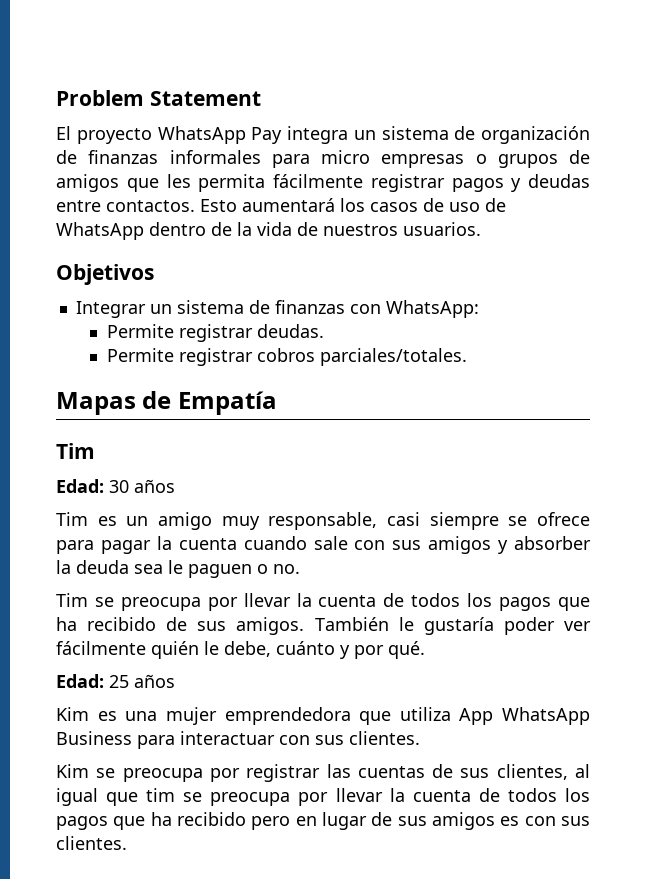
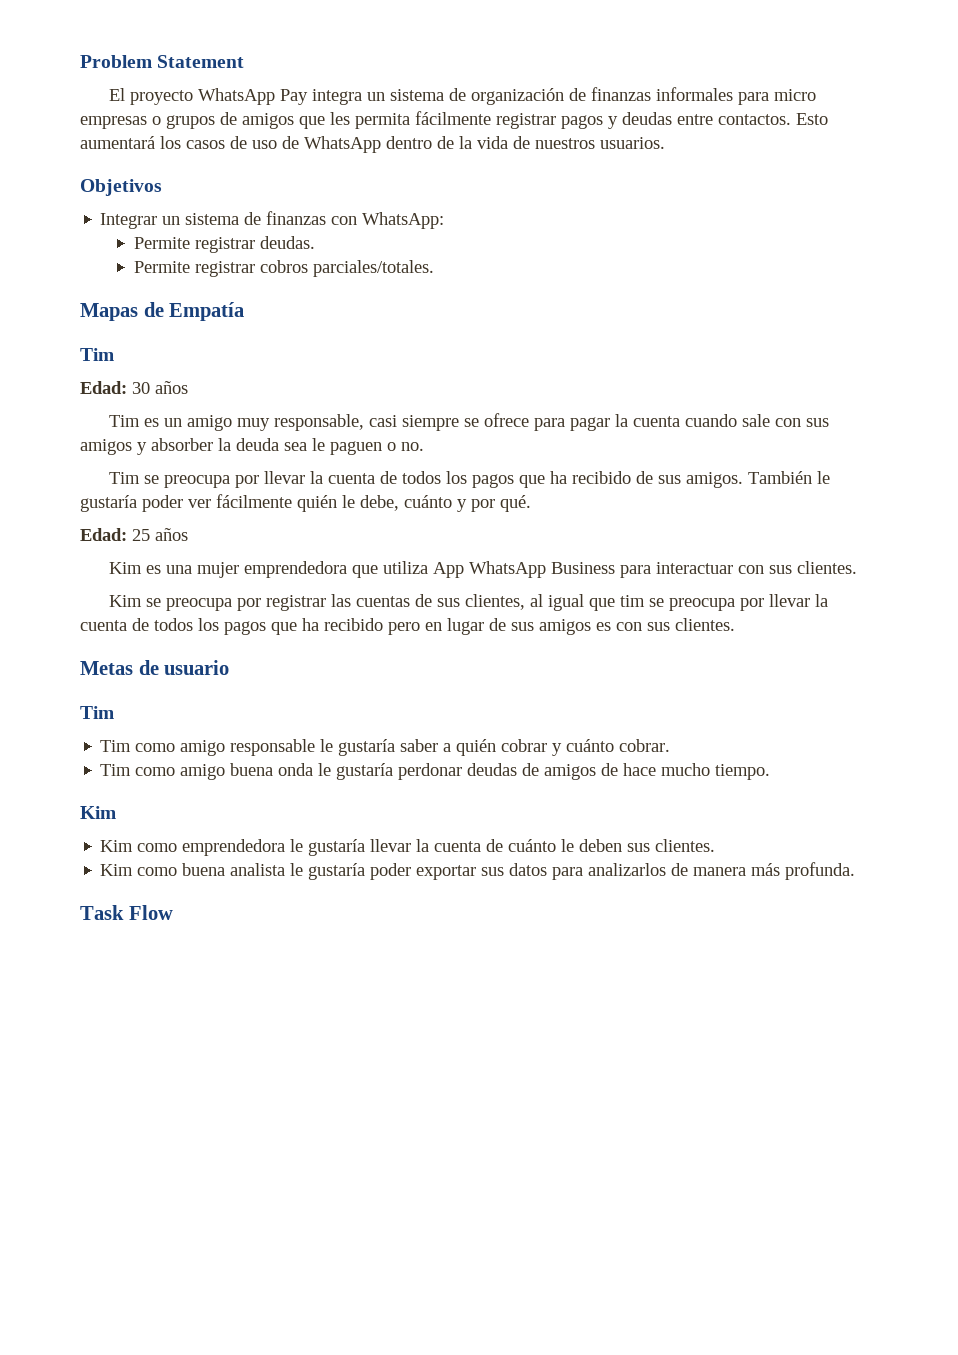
+ Metas de usuario
+ Tim
+ Tim como amigo responsable le gustaría saber a quién cobrar y cuánto cobrar.
+ Tim como amigo buena onda le gustaría perdonar deudas de amigos de hace mucho tiempo.
+ Kim
+ Kim como emprendedora le gustaría llevar la cuenta de cuánto le deben sus clientes.
+ Kim como buena analista le gustaría poder exportar sus datos para analizarlos de manera más profunda.
+ Task Flow

